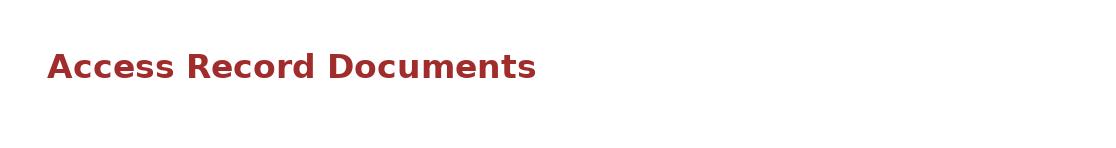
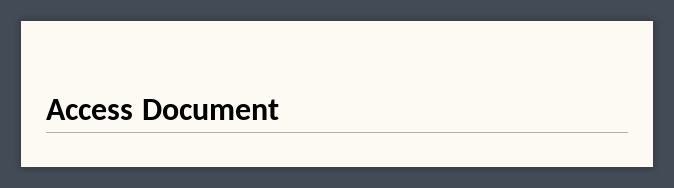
- Access Record Documents
+ Access Document

